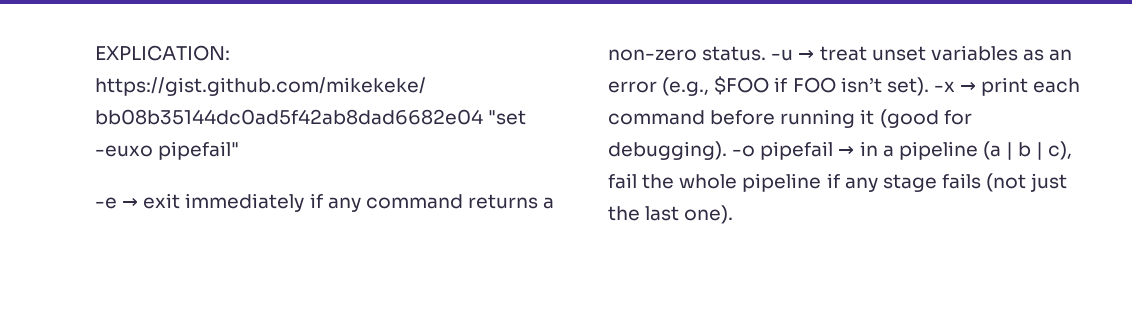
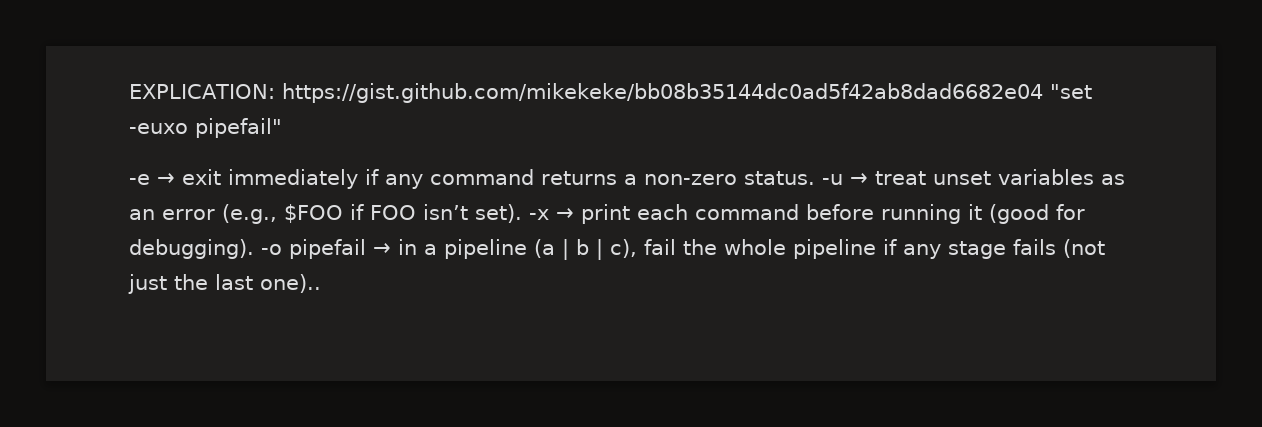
- -o pipefail → in a pipeline (a | b | c), fail the whole pipeline if any stage fails (not just the last one).
+ -o pipefail → in a pipeline (a | b | c), fail the whole pipeline if any stage fails (not just the last one)..

